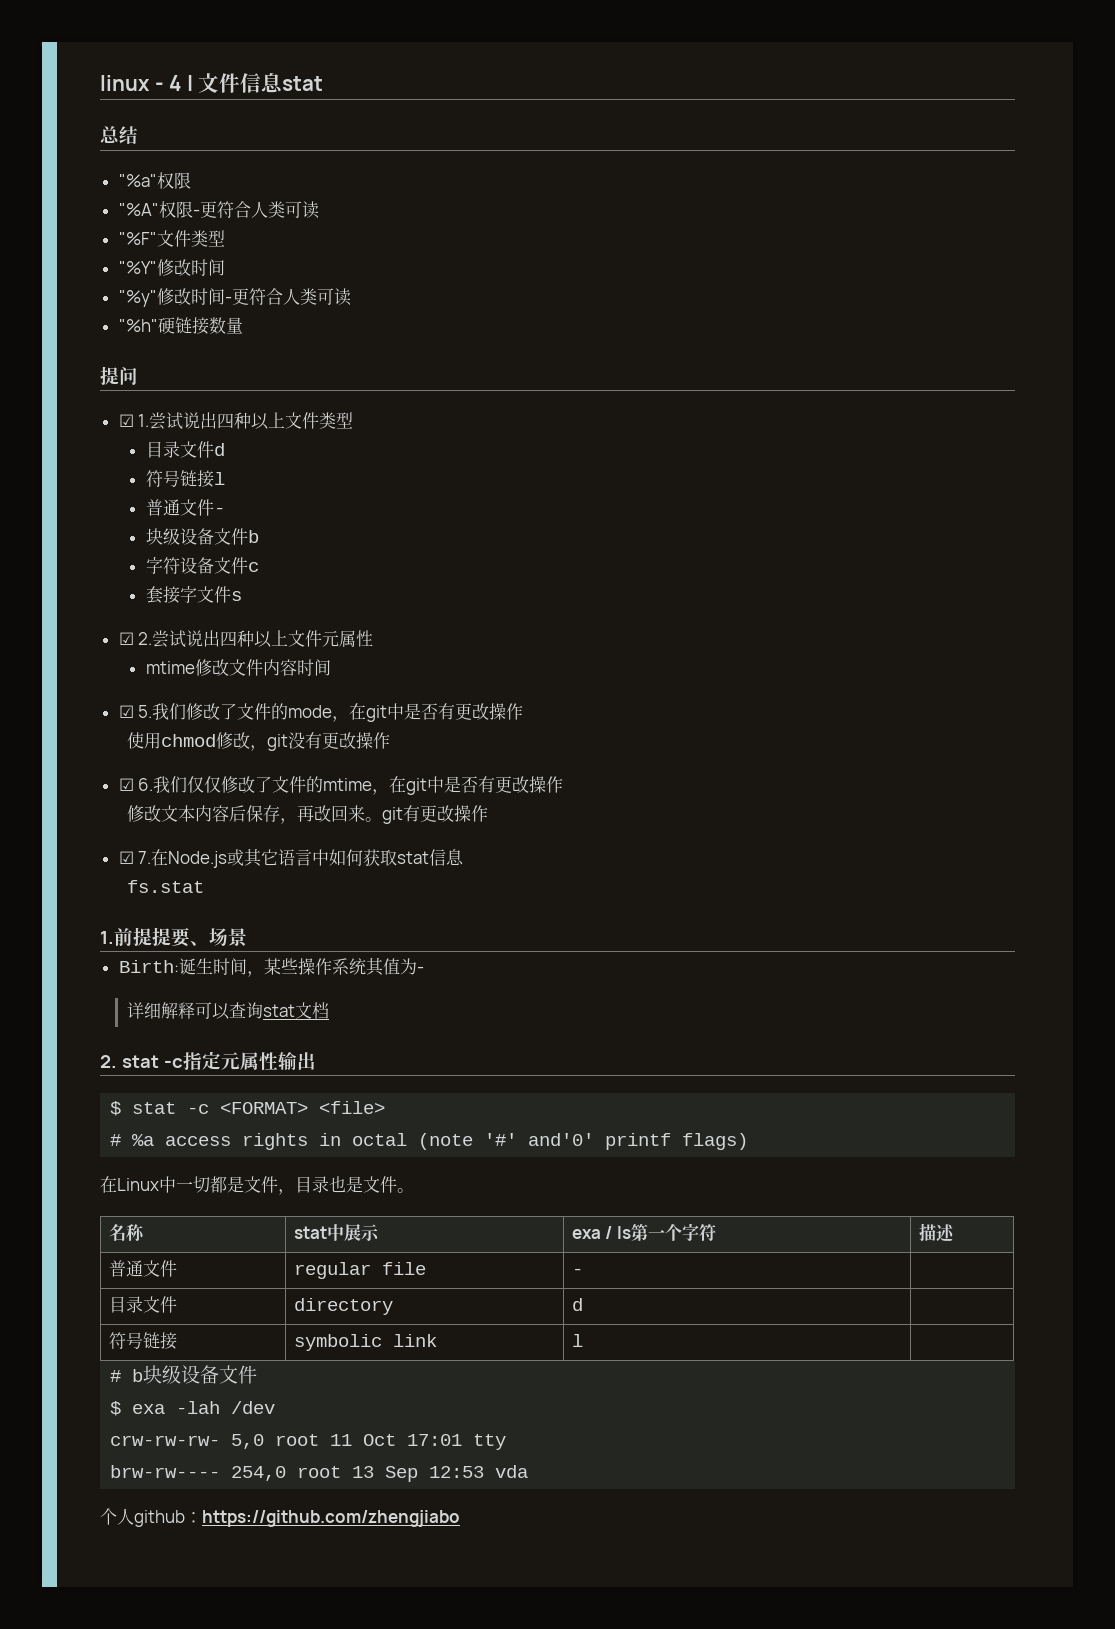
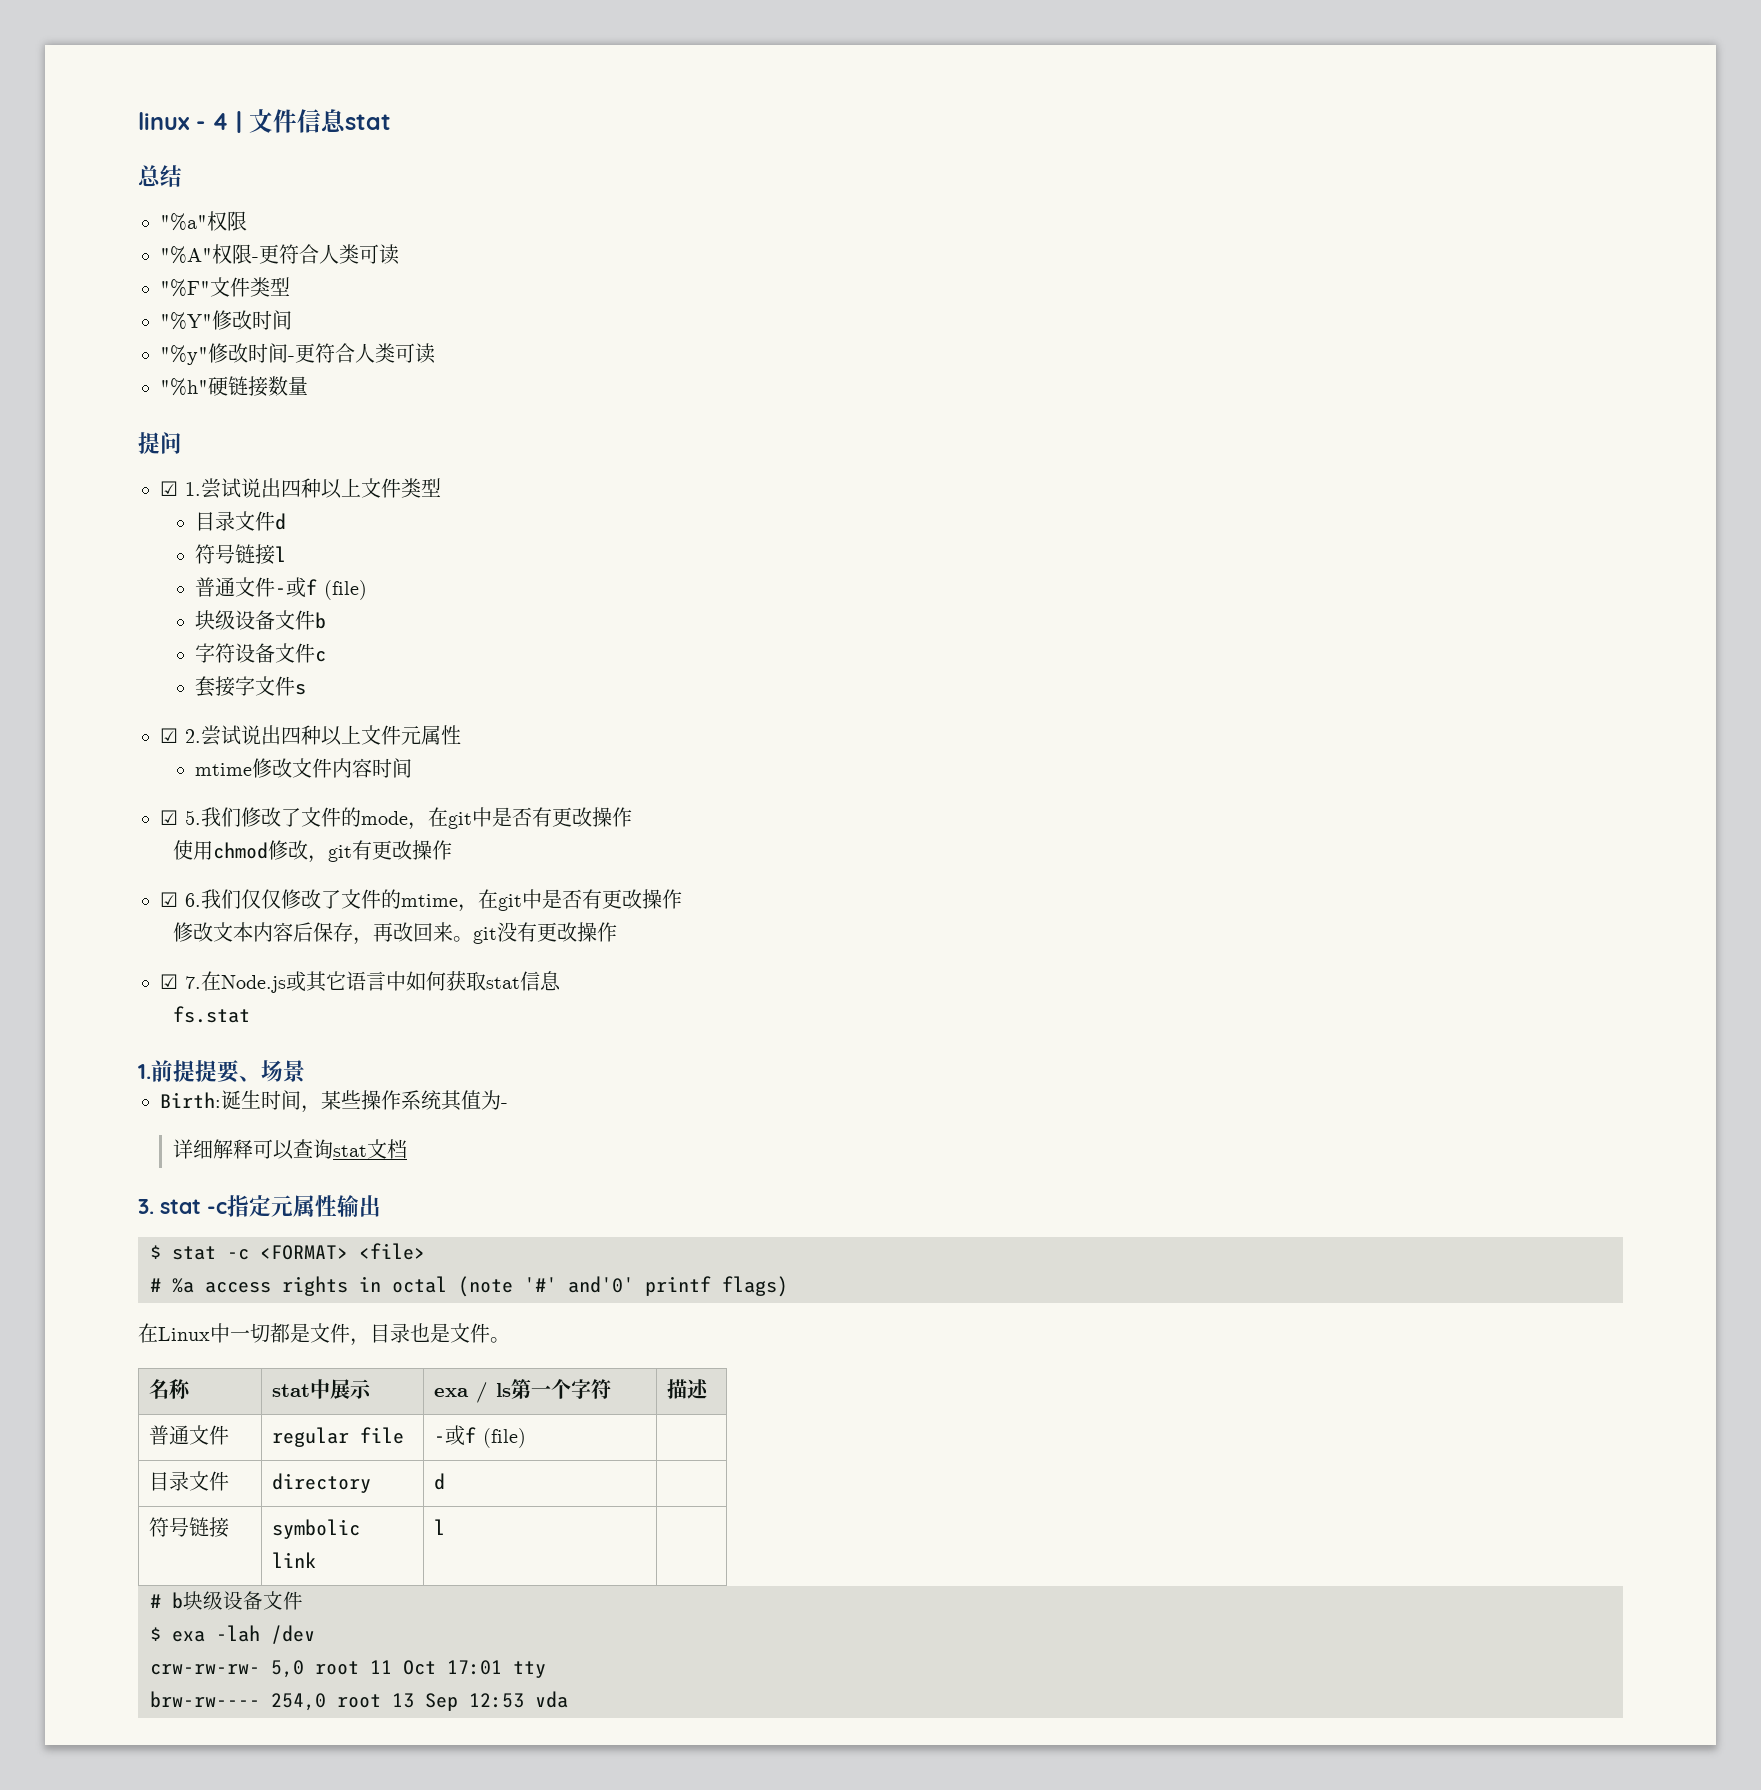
- 普通文件-
+ 普通文件-或f (file)
- 使用chmod修改，git没有更改操作
+ 使用chmod修改，git有更改操作
- 修改文本内容后保存，再改回来。git有更改操作
+ 修改文本内容后保存，再改回来。git没有更改操作
- 2. stat -c指定元属性输出
+ 3. stat -c指定元属性输出
- 普通文件 | regular file | - |
+ 普通文件 | regular file | -或f (file) |
- 个人github：https://github.com/zhengjiabo

